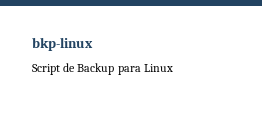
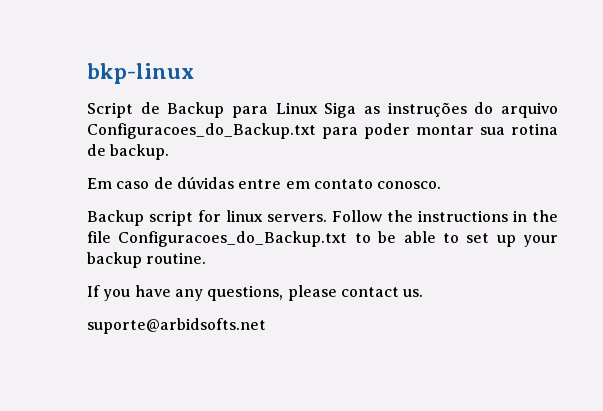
- Script de Backup para Linux
+ Script de Backup para Linux Siga as instruções do arquivo Configuracoes_do_Backup.txt para poder montar sua rotina de backup.
+ Em caso de dúvidas entre em contato conosco.
+ Backup script for linux servers. Follow the instructions in the file Configuracoes_do_Backup.txt to be able to set up your backup routine.
+ If you have any questions, please contact us.
+ suporte@arbidsofts.net

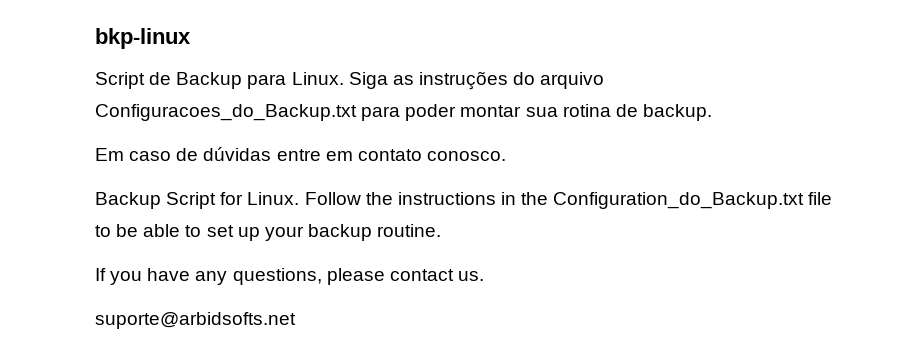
- Script de Backup para Linux Siga as instruções do arquivo Configuracoes_do_Backup.txt para poder montar sua rotina de backup.
+ Script de Backup para Linux. Siga as instruções do arquivo Configuracoes_do_Backup.txt para poder montar sua rotina de backup.
- Backup script for linux servers.
+ Backup Script for Linux.
- Follow the instructions in the file Configuracoes_do_Backup.txt to be able to set up your backup routine.
+ Follow the instructions in the Configuration_do_Backup.txt file to be able to set up your backup routine.

